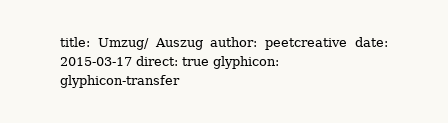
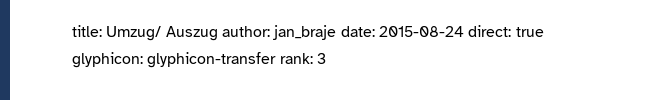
- title: Umzug/ Auszug author: peetcreative date: 2015-03-17 direct: true glyphicon: glyphicon-transfer
+ title: Umzug/ Auszug author: jan_braje date: 2015-08-24 direct: true glyphicon: glyphicon-transfer rank: 3

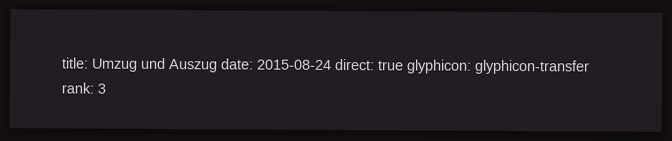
- title: Umzug/ Auszug author: jan_braje date: 2015-08-24 direct: true glyphicon: glyphicon-transfer rank: 3
+ title: Umzug und Auszug date: 2015-08-24 direct: true glyphicon: glyphicon-transfer rank: 3

